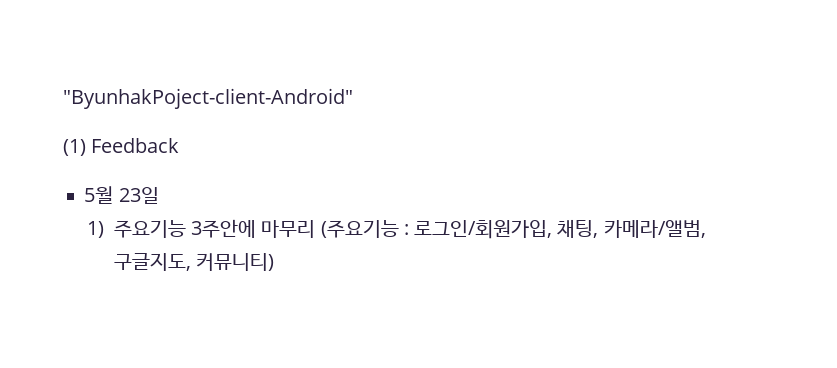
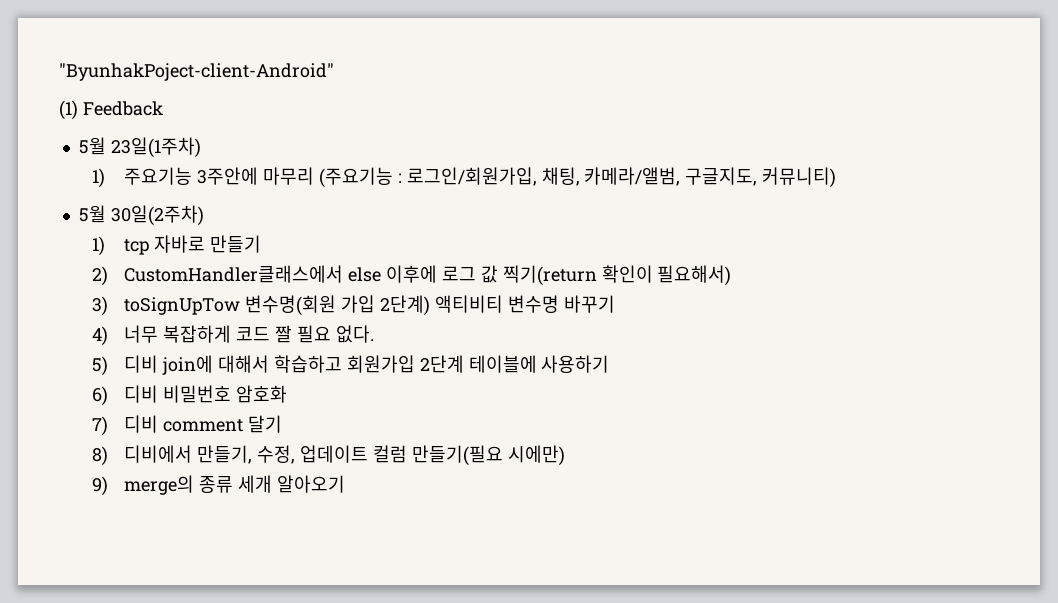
- 5월 23일
+ 5월 23일(1주차)
+ 5월 30일(2주차)
+ 1) tcp 자바로 만들기
+ 2) CustomHandler클래스에서 else 이후에 로그 값 찍기(return 확인이 필요해서)
+ 3) toSignUpTow 변수명(회원 가입 2단계) 액티비티 변수명 바꾸기
+ 4) 너무 복잡하게 코드 짤 필요 없다.
+ 5) 디비 join에 대해서 학습하고 회원가입 2단계 테이블에 사용하기
+ 6) 디비 비밀번호 암호화
+ 7) 디비 comment 달기
+ 8) 디비에서 만들기, 수정, 업데이트 컬럼 만들기(필요 시에만)
+ 9) merge의 종류 세개 알아오기

